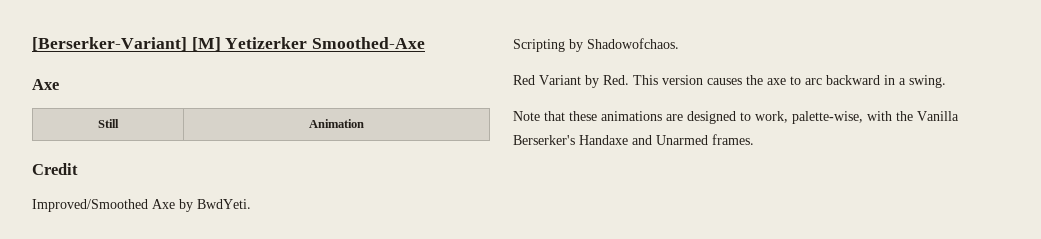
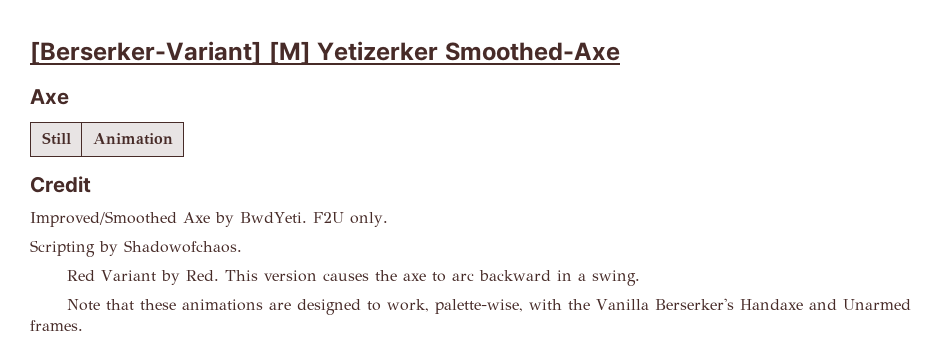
+ F2U only.

